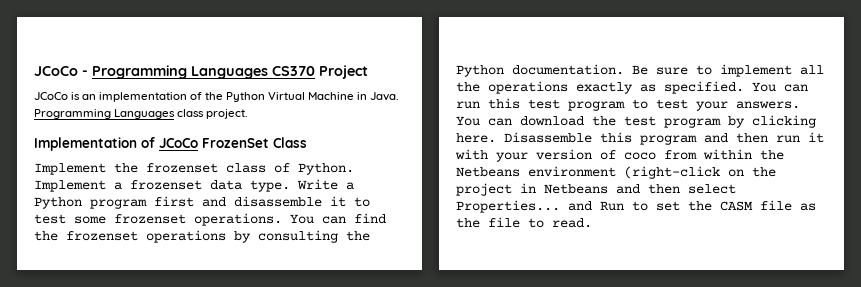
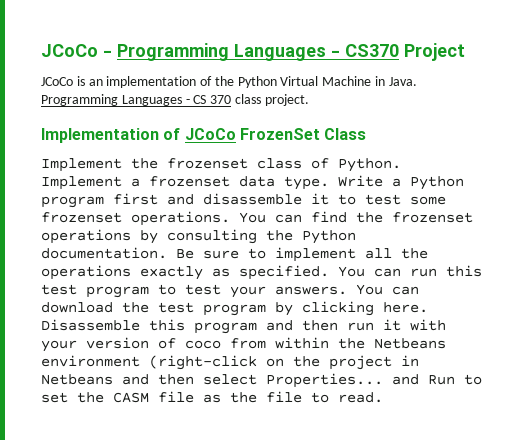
- JCoCo - Programming Languages CS370 Project
+ JCoCo - Programming Languages - CS370 Project
- Programming Languages class project.
+ Programming Languages - CS 370 class project.

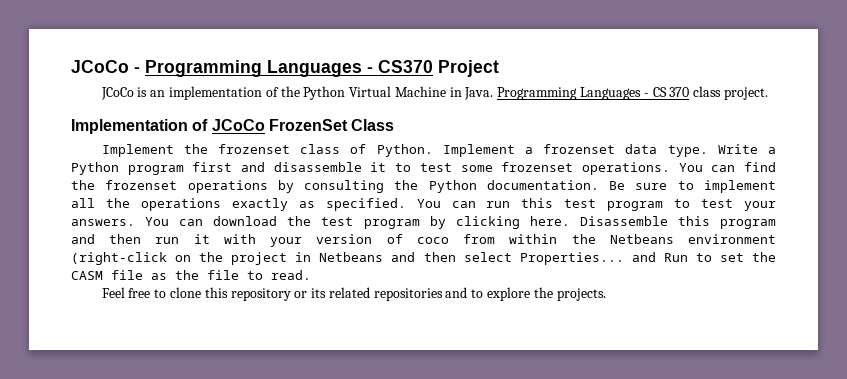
+ Feel free to clone this repository or its related repositories and to explore the projects.

